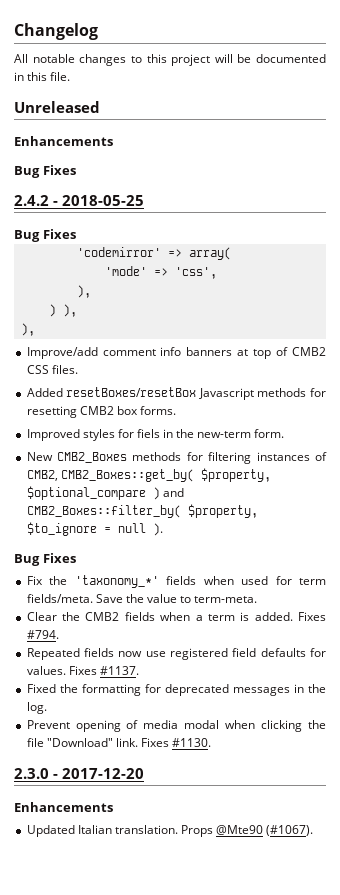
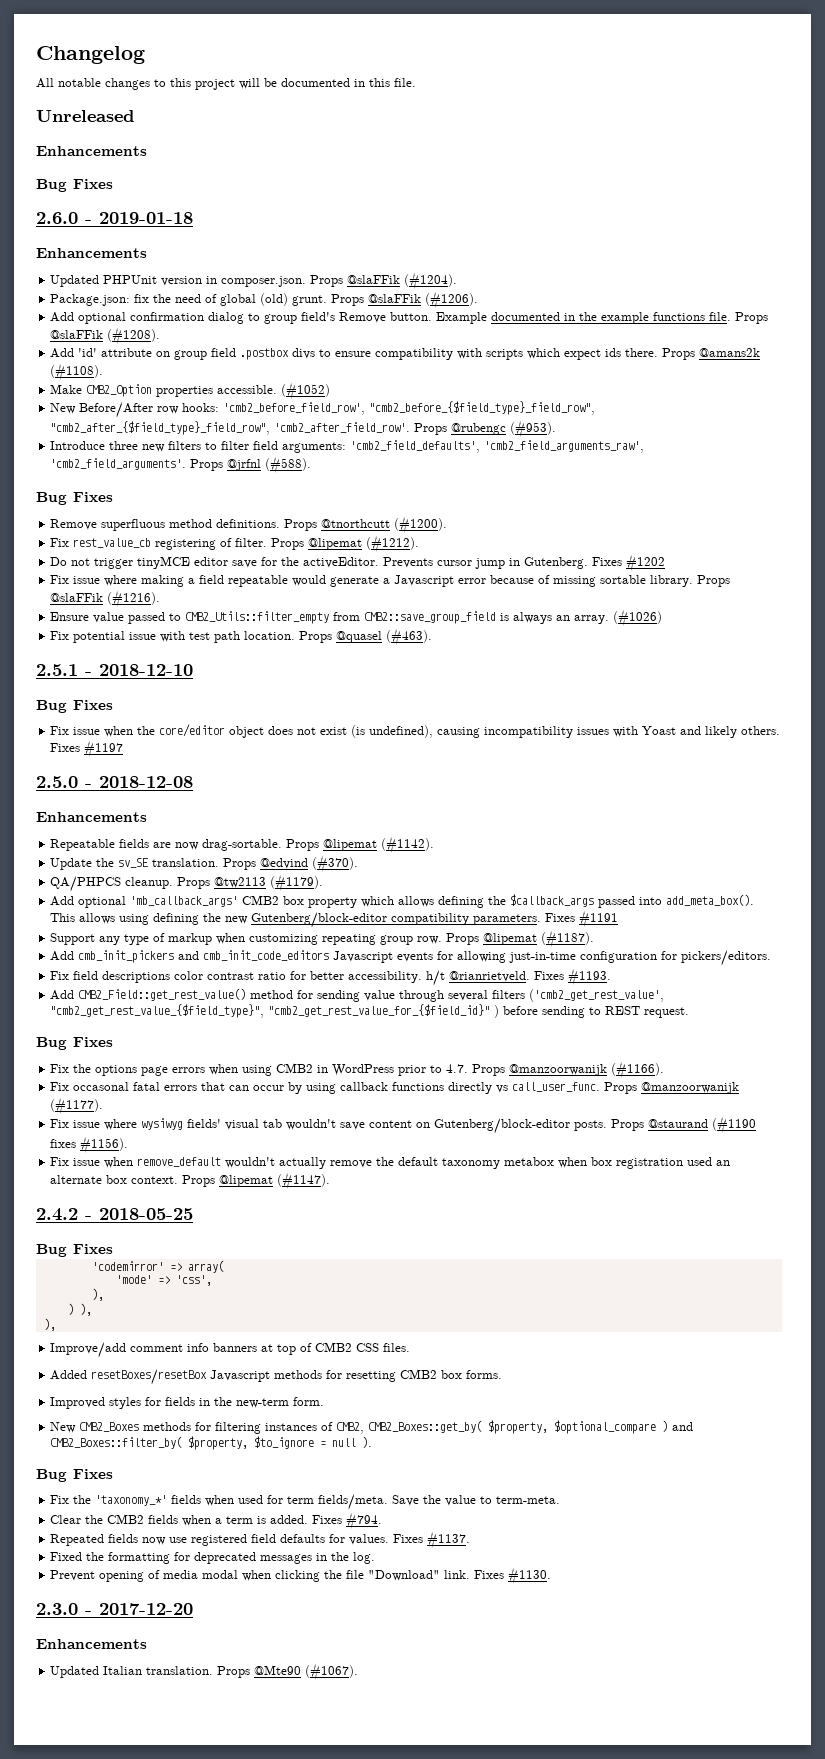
+ 2.6.0 - 2019-01-18
+ Enhancements
+ Updated PHPUnit version in composer.json. Props @slaFFik (#1204).
+ Package.json: fix the need of global (old) grunt. Props @slaFFik (#1206).
+ Add optional confirmation dialog to group field's Remove button. Example documented in the example functions file. Props @slaFFik (#1208).
+ Add 'id' attribute on group field .postbox divs to ensure compatibility with scripts which expect ids there. Props @amans2k (#1108).
+ Make CMB2_Option properties accessible. (#1052)
+ New Before/After row hooks: 'cmb2_before_field_row', "cmb2_before_{$field_type}_field_row", "cmb2_after_{$field_type}_field_row", 'cmb2_after_field_row'. Props @rubengc (#953).
+ Introduce three new filters to filter field arguments: 'cmb2_field_defaults', 'cmb2_field_arguments_raw', 'cmb2_field_arguments'. Props @jrfnl (#588).
+ Bug Fixes
+ Remove superfluous method definitions. Props @tnorthcutt (#1200).
+ Fix rest_value_cb registering of filter. Props @lipemat (#1212).
+ Do not trigger tinyMCE editor save for the activeEditor. Prevents cursor jump in Gutenberg. Fixes #1202
+ Fix issue where making a field repeatable would generate a Javascript error because of missing sortable library. Props @slaFFik (#1216).
+ Ensure value passed to CMB2_Utils::filter_empty from CMB2::save_group_field is always an array. (#1026)
+ Fix potential issue with test path location. Props @quasel (#463).
+ 2.5.1 - 2018-12-10
+ Bug Fixes
+ Fix issue when the core/editor object does not exist (is undefined), causing incompatibility issues with Yoast and likely others. Fixes #1197
+ 2.5.0 - 2018-12-08
+ Enhancements
+ Repeatable fields are now drag-sortable. Props @lipemat (#1142).
+ Update the sv_SE translation. Props @edvind (#370).
+ QA/PHPCS cleanup. Props @tw2113 (#1179).
+ Add optional 'mb_callback_args' CMB2 box property which allows defining the $callback_args passed into add_meta_box(). This allows using defining the new Gutenberg/block-editor compatibility parameters. Fixes #1191
+ Support any type of markup when customizing repeating group row. Props @lipemat (#1187).
+ Add cmb_init_pickers and cmb_init_code_editors Javascript events for allowing just-in-time configuration for pickers/editors.
+ Fix field descriptions color contrast ratio for better accessibility. h/t @rianrietveld. Fixes #1193.
+ Add CMB2_Field::get_rest_value() method for sending value through several filters ('cmb2_get_rest_value', "cmb2_get_rest_value_{$field_type}", "cmb2_get_rest_value_for_{$field_id}" ) before sending to REST request.
+ Bug Fixes
+ Fix the options page errors when using CMB2 in WordPress prior to 4.7. Props @manzoorwanijk (#1166).
+ Fix occasonal fatal errors that can occur by using callback functions directly vs call_user_func. Props @manzoorwanijk (#1177).
+ Fix issue where wysiwyg fields' visual tab wouldn't save content on Gutenberg/block-editor posts. Props @staurand (#1190 fixes #1156).
+ Fix issue when remove_default wouldn't actually remove the default taxonomy metabox when box registration used an alternate box context. Props @lipemat (#1147).
- Improved styles for fiels in the new-term form.
+ Improved styles for fields in the new-term form.

